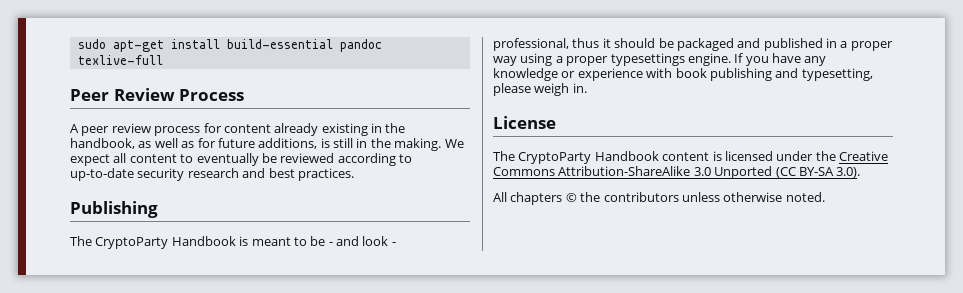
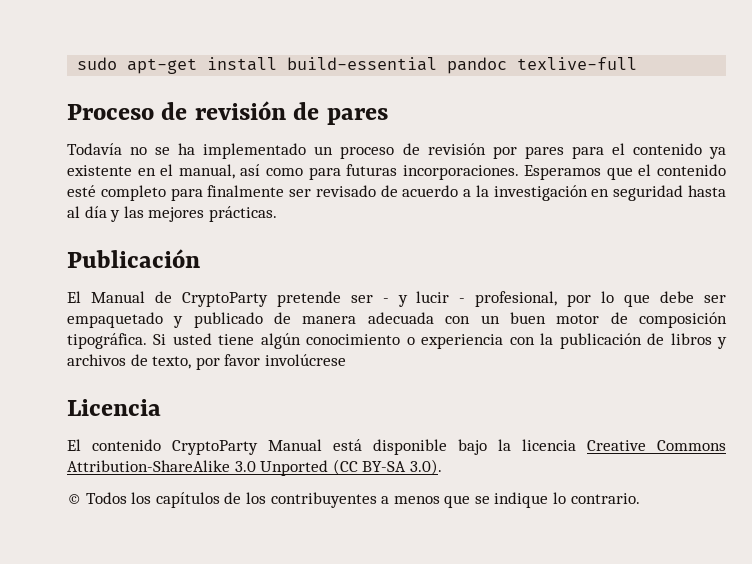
- Peer Review Process
- A peer review process for content already existing in the handbook, as well as for future additions, is still in the making. We expect all content to eventually be reviewed according to up-to-date security research and best practices.
- Publishing
- The CryptoParty Handbook is meant to be - and look - professional, thus it should be packaged and published in a proper way using a proper typesettings engine. If you have any knowledge or experience with book publishing and typesetting, please weigh in.
- License
- The CryptoParty Handbook content is licensed under the Creative Commons Attribution-ShareAlike 3.0 Unported (CC BY-SA 3.0).
+ Proceso de revisión de pares
+ Todavía no se ha implementado un proceso de revisión por pares para el contenido ya existente en el manual, así como para futuras incorporaciones. Esperamos que el contenido esté completo para finalmente ser revisado de acuerdo a la investigación en seguridad hasta al día y las mejores prácticas.
+ Publicación
+ El Manual de CryptoParty pretende ser - y lucir - profesional, por lo que debe ser empaquetado y publicado de manera adecuada con un buen motor de composición tipográfica. Si usted tiene algún conocimiento o experiencia con la publicación de libros y archivos de texto, por favor involúcrese
+ Licencia
+ El contenido CryptoParty Manual está disponible bajo la licencia Creative Commons Attribution-ShareAlike 3.0 Unported (CC BY-SA 3.0).
- All chapters © the contributors unless otherwise noted.
+ © Todos los capítulos de los contribuyentes a menos que se indique lo contrario.

